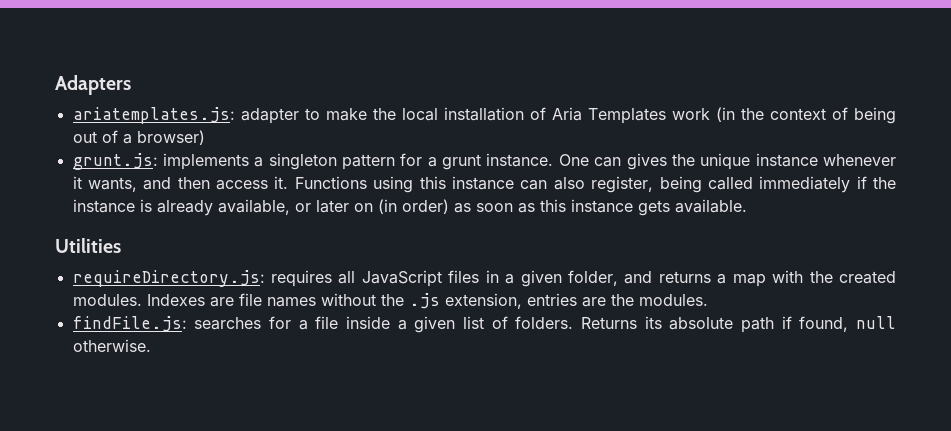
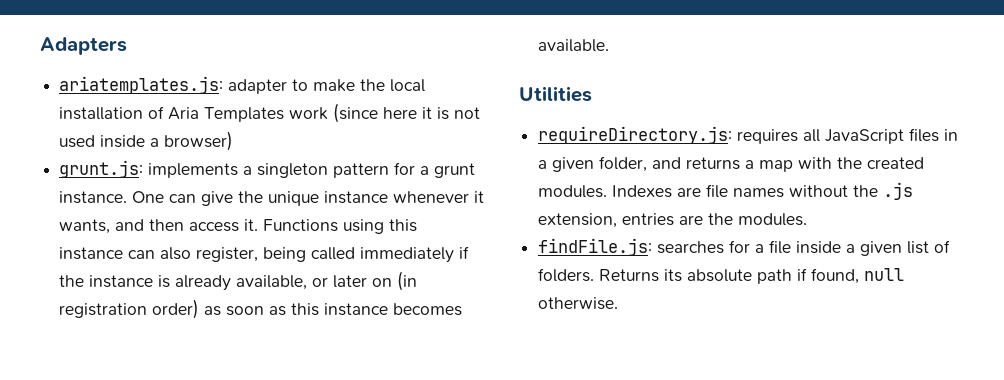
- ariatemplates.js: adapter to make the local installation of Aria Templates work (in the context of being out of a browser)
+ ariatemplates.js: adapter to make the local installation of Aria Templates work (since here it is not used inside a browser)
- One can gives the unique instance whenever it wants, and then access it.
+ One can give the unique instance whenever it wants, and then access it.
- Functions using this instance can also register, being called immediately if the instance is already available, or later on (in order) as soon as this instance gets available.
+ Functions using this instance can also register, being called immediately if the instance is already available, or later on (in registration order) as soon as this instance becomes available.

